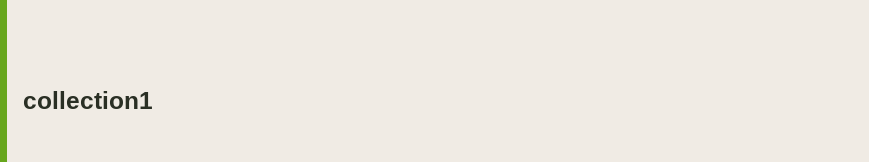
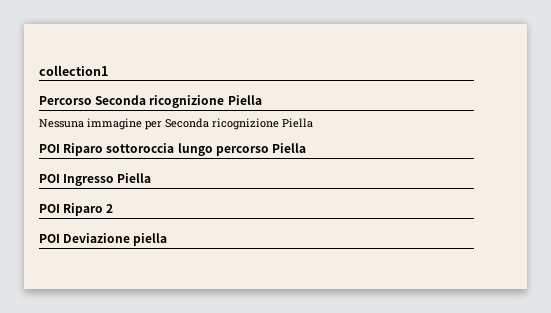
+ Percorso Seconda ricognizione Piella
+ Nessuna immagine per Seconda ricognizione Piella
+ POI Riparo sottoroccia lungo percorso Piella
+ POI Ingresso Piella
+ POI Riparo 2
+ POI Deviazione piella

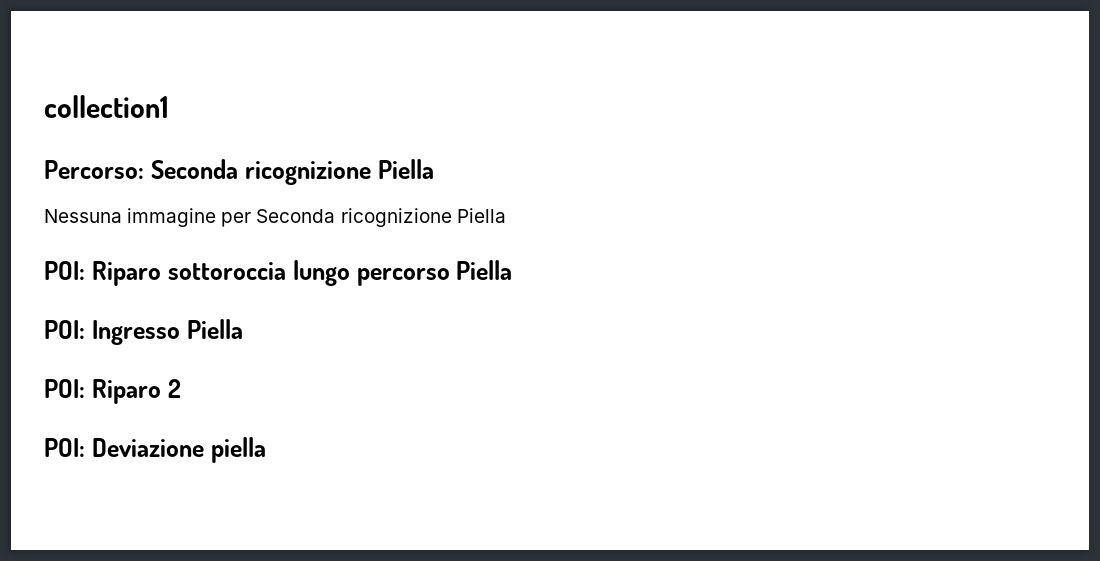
- Percorso Seconda ricognizione Piella
+ Percorso: Seconda ricognizione Piella
- POI Riparo sottoroccia lungo percorso Piella
+ POI: Riparo sottoroccia lungo percorso Piella
- POI Ingresso Piella
+ POI: Ingresso Piella
- POI Riparo 2
+ POI: Riparo 2
- POI Deviazione piella
+ POI: Deviazione piella

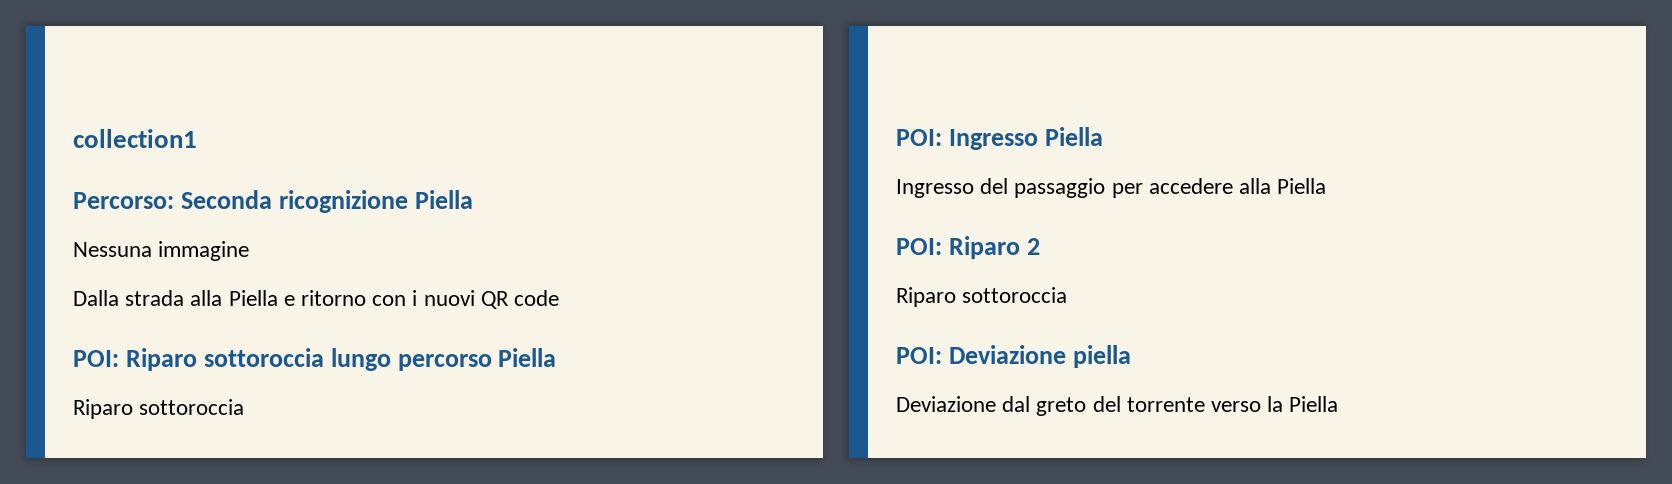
- Nessuna immagine per Seconda ricognizione Piella
+ Nessuna immagine
+ Dalla strada alla Piella e ritorno con i nuovi QR code
  POI: Riparo sottoroccia lungo percorso Piella
+ Riparo sottoroccia
+ Ingresso del passaggio per accedere alla Piella
  POI: Riparo 2
+ Riparo sottoroccia
+ Deviazione dal greto del torrente verso la Piella

